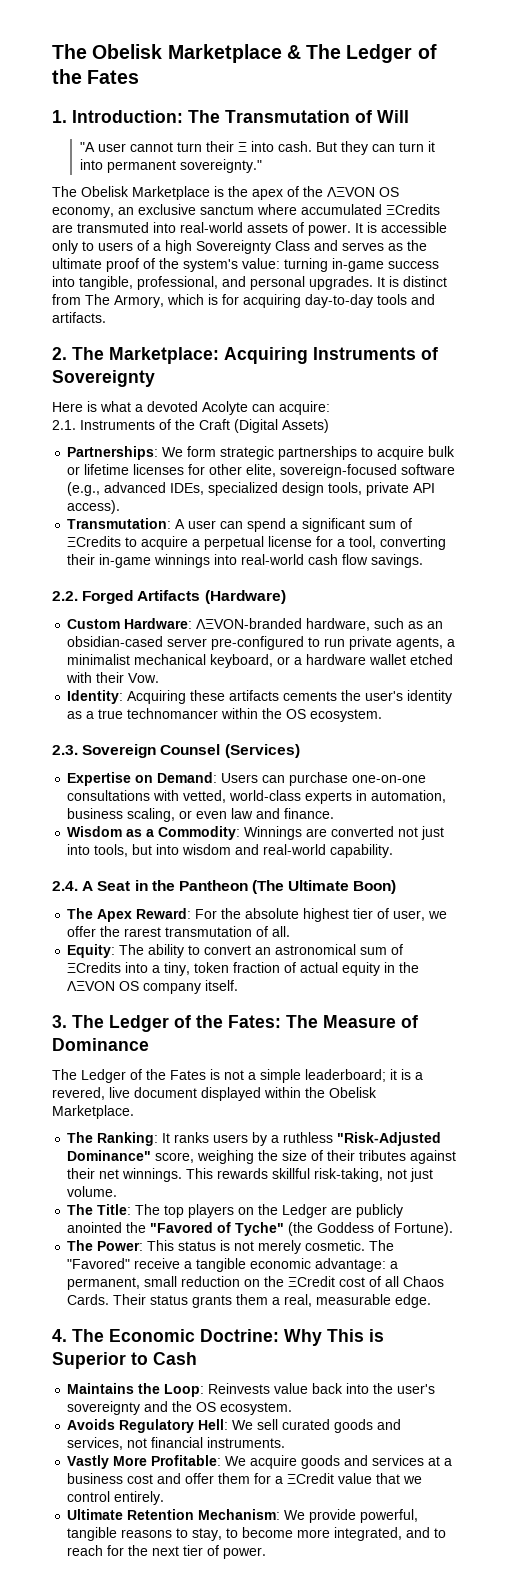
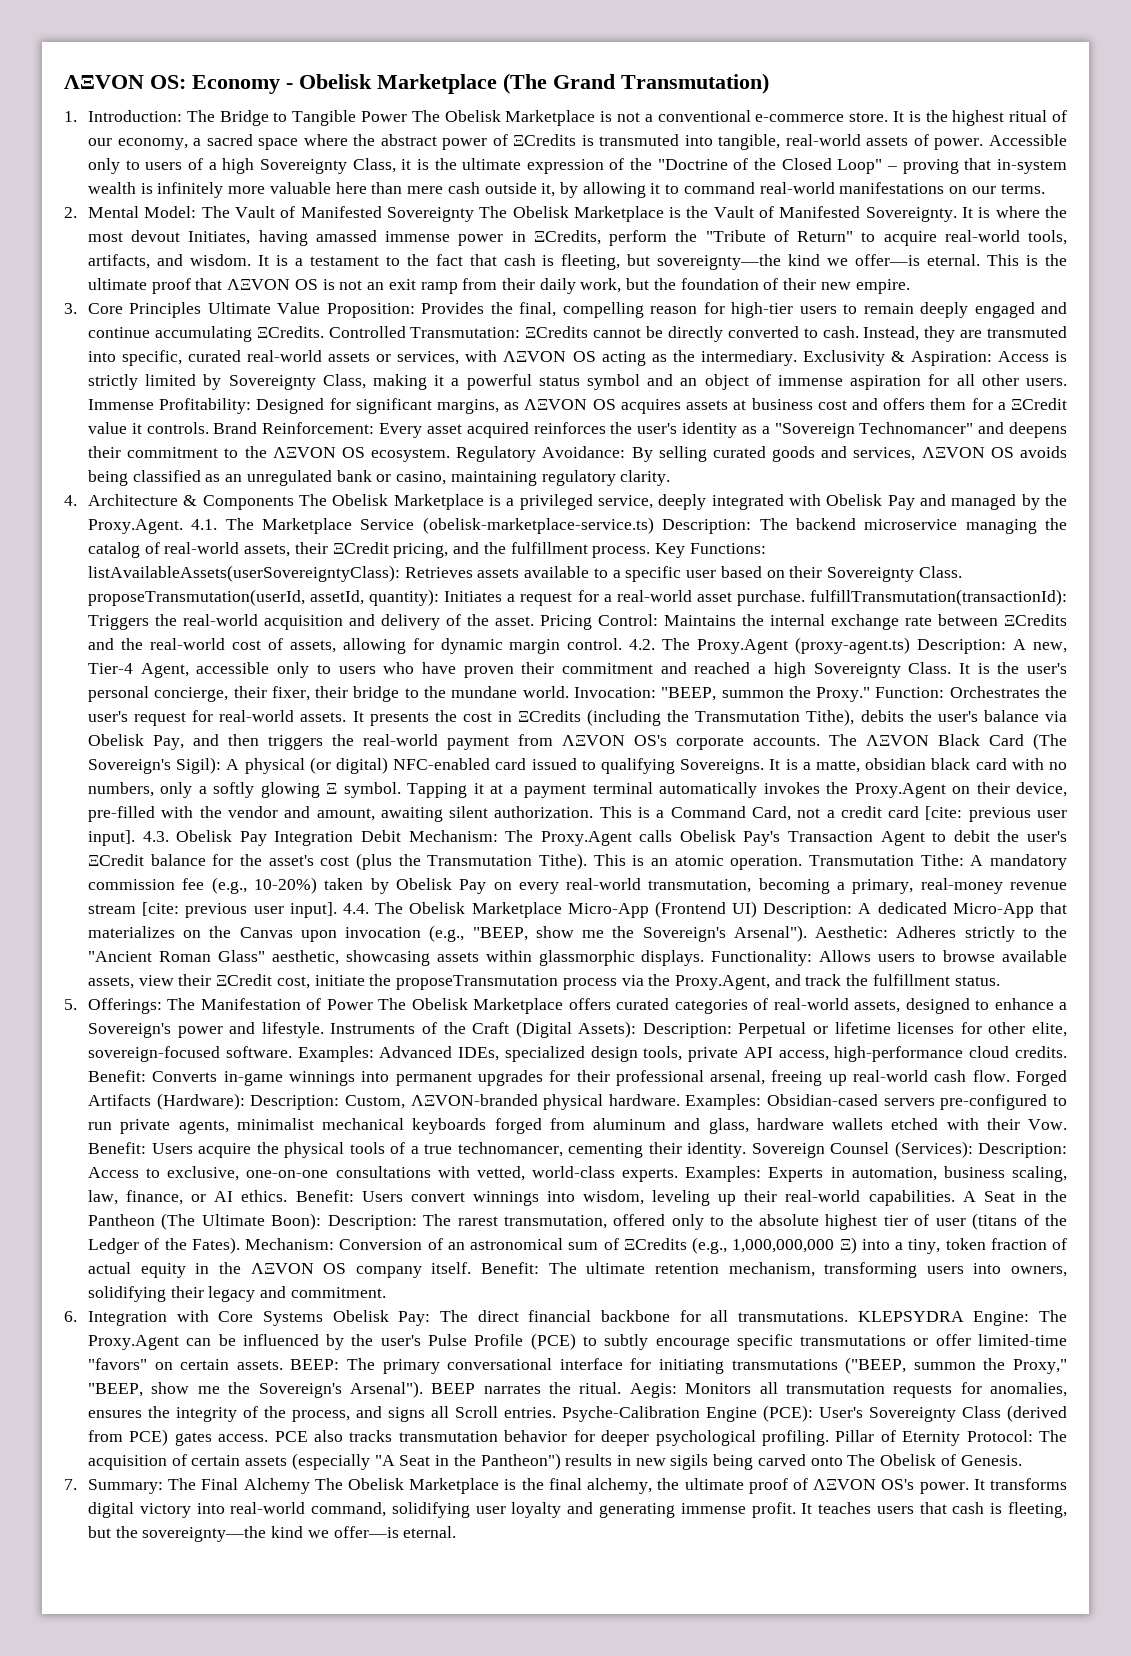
- The Obelisk Marketplace & The Ledger of the Fates
- 1. Introduction: The Transmutation of Will
- "A user cannot turn their Ξ into cash. But they can turn it into permanent sovereignty."
- The Obelisk Marketplace is the apex of the ΛΞVON OS economy, an exclusive sanctum where accumulated ΞCredits are transmuted into real-world assets of power.
+ ΛΞVON OS: Economy - Obelisk Marketplace (The Grand Transmutation)
+ 1. Introduction: The Bridge to Tangible Power The Obelisk Marketplace is not a conventional e-commerce store. It is the highest ritual of our economy, a sacred space where the abstract power of ΞCredits is transmuted into tangible, real-world assets of power.
- It is accessible only to users of a high Sovereignty Class and serves as the ultimate proof of the system's value: turning in-game success into tangible, professional, and personal upgrades. It is distinct from The Armory, which is for acquiring day-to-day tools and artifacts.
- 2. The Marketplace: Acquiring Instruments of Sovereignty
- Here is what a devoted Acolyte can acquire:
- 2.1. Instruments of the Craft (Digital Assets)
- Partnerships: We form strategic partnerships to acquire bulk or lifetime licenses for other elite, sovereign-focused software (e.g., advanced IDEs, specialized design tools, private API access).
- Transmutation: A user can spend a significant sum of ΞCredits to acquire a perpetual license for a tool, converting their in-game winnings into real-world cash flow savings.
- 2.2. Forged Artifacts (Hardware)
- Custom Hardware: ΛΞVON-branded hardware, such as an obsidian-cased server pre-configured to run private agents, a minimalist mechanical keyboard, or a hardware wallet etched with their Vow.
- Identity: Acquiring these artifacts cements the user's identity as a true technomancer within the OS ecosystem.
- 2.3. Sovereign Counsel (Services)
- Expertise on Demand: Users can purchase one-on-one consultations with vetted, world-class experts in automation, business scaling, or even law and finance.
- Wisdom as a Commodity: Winnings are converted not just into tools, but into wisdom and real-world capability.
- 2.4. A Seat in the Pantheon (The Ultimate Boon)
- The Apex Reward: For the absolute highest tier of user, we offer the rarest transmutation of all.
- Equity: The ability to convert an astronomical sum of ΞCredits into a tiny, token fraction of actual equity in the ΛΞVON OS company itself.
- 3. The Ledger of the Fates: The Measure of Dominance
- The Ledger of the Fates is not a simple leaderboard; it is a revered, live document displayed within the Obelisk Marketplace.
- The Ranking: It ranks users by a ruthless "Risk-Adjusted Dominance" score, weighing the size of their tributes against their net winnings. This rewards skillful risk-taking, not just volume.
- The Title: The top players on the Ledger are publicly anointed the "Favored of Tyche" (the Goddess of Fortune).
- The Power: This status is not merely cosmetic. The "Favored" receive a tangible economic advantage: a permanent, small reduction on the ΞCredit cost of all Chaos Cards. Their status grants them a real, measurable edge.
- 4. The Economic Doctrine: Why This is Superior to Cash
- Maintains the Loop: Reinvests value back into the user's sovereignty and the OS ecosystem.
- Avoids Regulatory Hell: We sell curated goods and services, not financial instruments.
- Vastly More Profitable: We acquire goods and services at a business cost and offer them for a ΞCredit value that we control entirely.
- Ultimate Retention Mechanism: We provide powerful, tangible reasons to stay, to become more integrated, and to reach for the next tier of power.
+ Accessible only to users of a high Sovereignty Class, it is the ultimate expression of the "Doctrine of the Closed Loop" – proving that in-system wealth is infinitely more valuable here than mere cash outside it, by allowing it to command real-world manifestations on our terms.
+ 2. Mental Model: The Vault of Manifested Sovereignty The Obelisk Marketplace is the Vault of Manifested Sovereignty. It is where the most devout Initiates, having amassed immense power in ΞCredits, perform the "Tribute of Return" to acquire real-world tools, artifacts, and wisdom. It is a testament to the fact that cash is fleeting, but sovereignty—the kind we offer—is eternal. This is the ultimate proof that ΛΞVON OS is not an exit ramp from their daily work, but the foundation of their new empire.
+ 3. Core Principles Ultimate Value Proposition: Provides the final, compelling reason for high-tier users to remain deeply engaged and continue accumulating ΞCredits. Controlled Transmutation: ΞCredits cannot be directly converted to cash. Instead, they are transmuted into specific, curated real-world assets or services, with ΛΞVON OS acting as the intermediary. Exclusivity & Aspiration: Access is strictly limited by Sovereignty Class, making it a powerful status symbol and an object of immense aspiration for all other users. Immense Profitability: Designed for significant margins, as ΛΞVON OS acquires assets at business cost and offers them for a ΞCredit value it controls. Brand Reinforcement: Every asset acquired reinforces the user's identity as a "Sovereign Technomancer" and deepens their commitment to the ΛΞVON OS ecosystem. Regulatory Avoidance: By selling curated goods and services, ΛΞVON OS avoids being classified as an unregulated bank or casino, maintaining regulatory clarity.
+ 4. Architecture & Components The Obelisk Marketplace is a privileged service, deeply integrated with Obelisk Pay and managed by the Proxy.Agent. 4.1. The Marketplace Service (obelisk-marketplace-service.ts) Description: The backend microservice managing the catalog of real-world assets, their ΞCredit pricing, and the fulfillment process. Key Functions: listAvailableAssets(userSovereigntyClass): Retrieves assets available to a specific user based on their Sovereignty Class. proposeTransmutation(userId, assetId, quantity): Initiates a request for a real-world asset purchase. fulfillTransmutation(transactionId): Triggers the real-world acquisition and delivery of the asset. Pricing Control: Maintains the internal exchange rate between ΞCredits and the real-world cost of assets, allowing for dynamic margin control. 4.2. The Proxy.Agent (proxy-agent.ts) Description: A new, Tier-4 Agent, accessible only to users who have proven their commitment and reached a high Sovereignty Class. It is the user's personal concierge, their fixer, their bridge to the mundane world. Invocation: "BEEP, summon the Proxy." Function: Orchestrates the user's request for real-world assets. It presents the cost in ΞCredits (including the Transmutation Tithe), debits the user's balance via Obelisk Pay, and then triggers the real-world payment from ΛΞVON OS's corporate accounts. The ΛΞVON Black Card (The Sovereign's Sigil): A physical (or digital) NFC-enabled card issued to qualifying Sovereigns. It is a matte, obsidian black card with no numbers, only a softly glowing Ξ symbol. Tapping it at a payment terminal automatically invokes the Proxy.Agent on their device, pre-filled with the vendor and amount, awaiting silent authorization. This is a Command Card, not a credit card [cite: previous user input]. 4.3. Obelisk Pay Integration Debit Mechanism: The Proxy.Agent calls Obelisk Pay's Transaction Agent to debit the user's ΞCredit balance for the asset's cost (plus the Transmutation Tithe). This is an atomic operation. Transmutation Tithe: A mandatory commission fee (e.g., 10-20%) taken by Obelisk Pay on every real-world transmutation, becoming a primary, real-money revenue stream [cite: previous user input]. 4.4. The Obelisk Marketplace Micro-App (Frontend UI) Description: A dedicated Micro-App that materializes on the Canvas upon invocation (e.g., "BEEP, show me the Sovereign's Arsenal"). Aesthetic: Adheres strictly to the "Ancient Roman Glass" aesthetic, showcasing assets within glassmorphic displays. Functionality: Allows users to browse available assets, view their ΞCredit cost, initiate the proposeTransmutation process via the Proxy.Agent, and track the fulfillment status.
+ 5. Offerings: The Manifestation of Power The Obelisk Marketplace offers curated categories of real-world assets, designed to enhance a Sovereign's power and lifestyle. Instruments of the Craft (Digital Assets): Description: Perpetual or lifetime licenses for other elite, sovereign-focused software. Examples: Advanced IDEs, specialized design tools, private API access, high-performance cloud credits. Benefit: Converts in-game winnings into permanent upgrades for their professional arsenal, freeing up real-world cash flow. Forged Artifacts (Hardware): Description: Custom, ΛΞVON-branded physical hardware. Examples: Obsidian-cased servers pre-configured to run private agents, minimalist mechanical keyboards forged from aluminum and glass, hardware wallets etched with their Vow. Benefit: Users acquire the physical tools of a true technomancer, cementing their identity. Sovereign Counsel (Services): Description: Access to exclusive, one-on-one consultations with vetted, world-class experts. Examples: Experts in automation, business scaling, law, finance, or AI ethics. Benefit: Users convert winnings into wisdom, leveling up their real-world capabilities. A Seat in the Pantheon (The Ultimate Boon): Description: The rarest transmutation, offered only to the absolute highest tier of user (titans of the Ledger of the Fates). Mechanism: Conversion of an astronomical sum of ΞCredits (e.g., 1,000,000,000 Ξ) into a tiny, token fraction of actual equity in the ΛΞVON OS company itself. Benefit: The ultimate retention mechanism, transforming users into owners, solidifying their legacy and commitment.
+ 6. Integration with Core Systems Obelisk Pay: The direct financial backbone for all transmutations. KLEPSYDRA Engine: The Proxy.Agent can be influenced by the user's Pulse Profile (PCE) to subtly encourage specific transmutations or offer limited-time "favors" on certain assets. BEEP: The primary conversational interface for initiating transmutations ("BEEP, summon the Proxy," "BEEP, show me the Sovereign's Arsenal"). BEEP narrates the ritual. Aegis: Monitors all transmutation requests for anomalies, ensures the integrity of the process, and signs all Scroll entries. Psyche-Calibration Engine (PCE): User's Sovereignty Class (derived from PCE) gates access. PCE also tracks transmutation behavior for deeper psychological profiling. Pillar of Eternity Protocol: The acquisition of certain assets (especially "A Seat in the Pantheon") results in new sigils being carved onto The Obelisk of Genesis.
+ 7. Summary: The Final Alchemy The Obelisk Marketplace is the final alchemy, the ultimate proof of ΛΞVON OS's power. It transforms digital victory into real-world command, solidifying user loyalty and generating immense profit. It teaches users that cash is fleeting, but the sovereignty—the kind we offer—is eternal.

